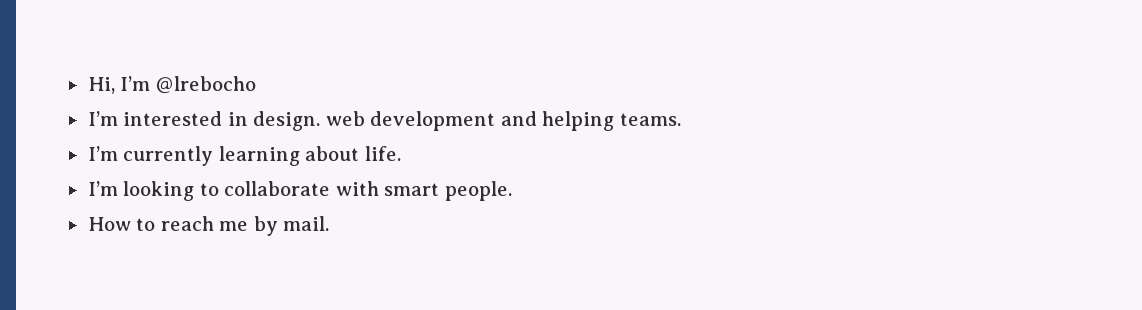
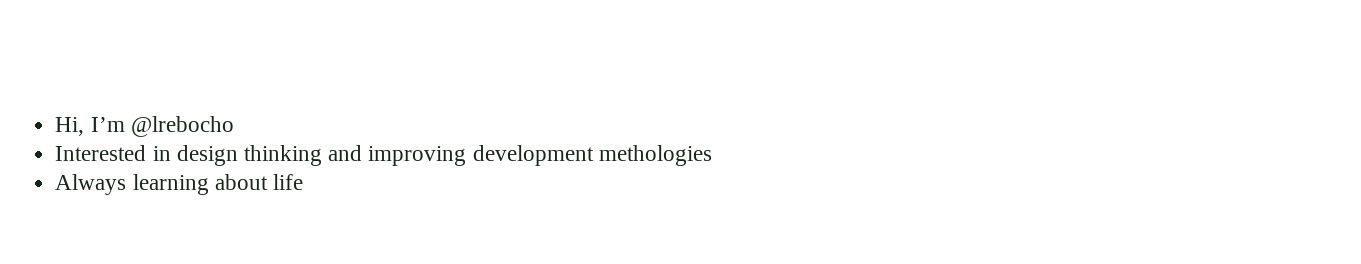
- I’m interested in design. web development and helping teams.
- I’m currently learning about life.
- I’m looking to collaborate with smart people.
- How to reach me by mail.
+ Interested in design thinking and improving development methologies
+ Always learning about life

